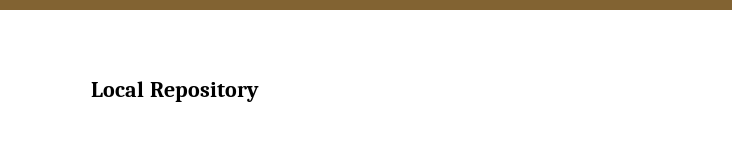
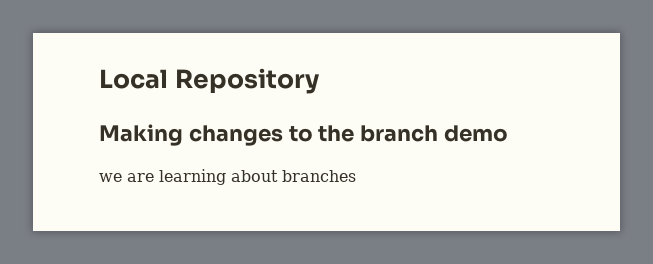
+ Making changes to the branch demo
+ we are learning about branches

